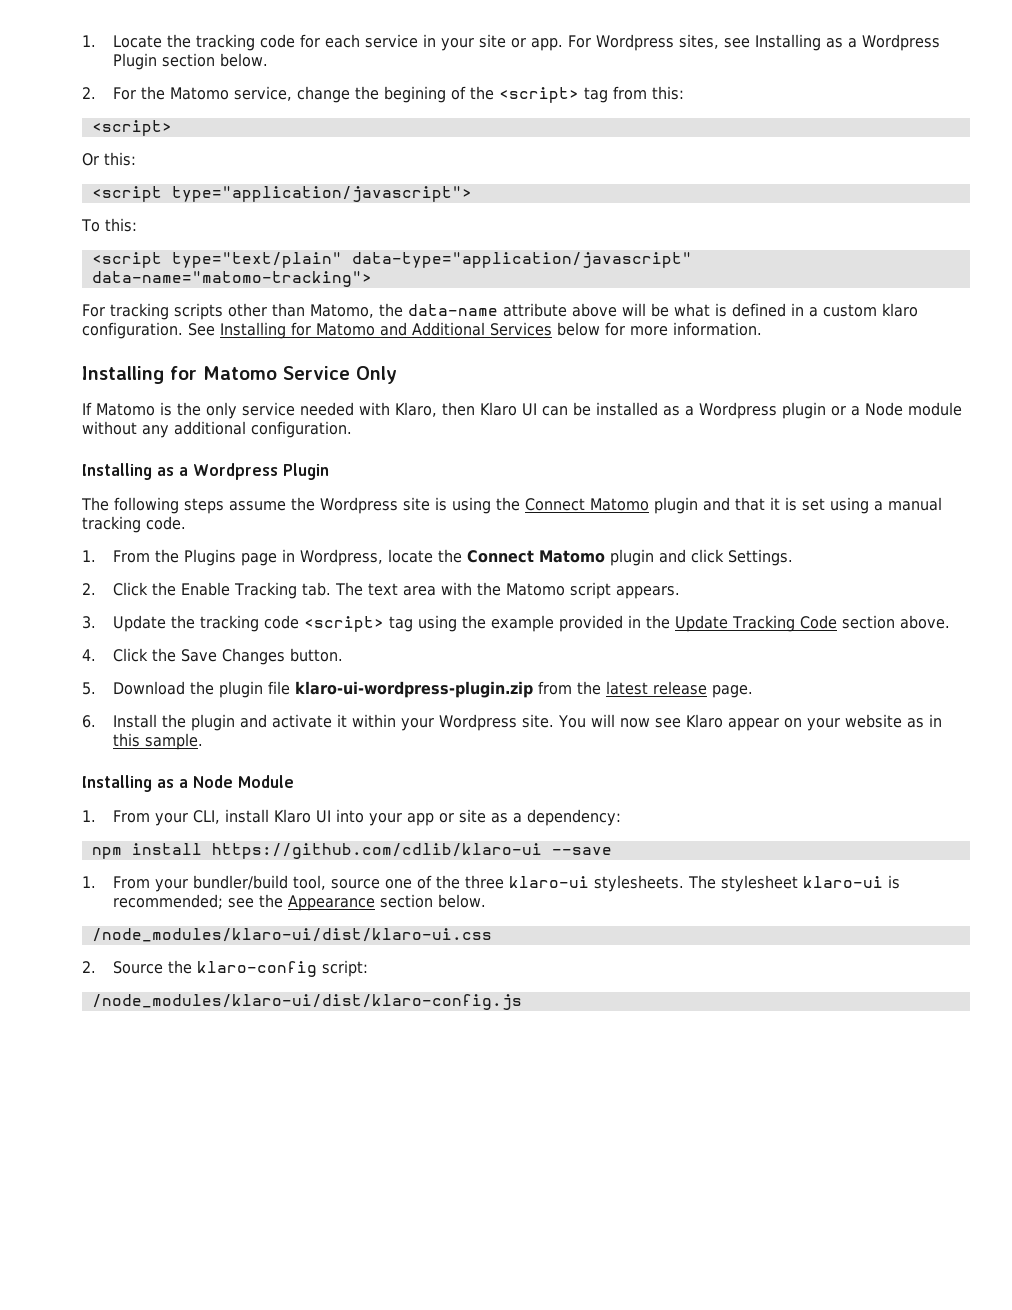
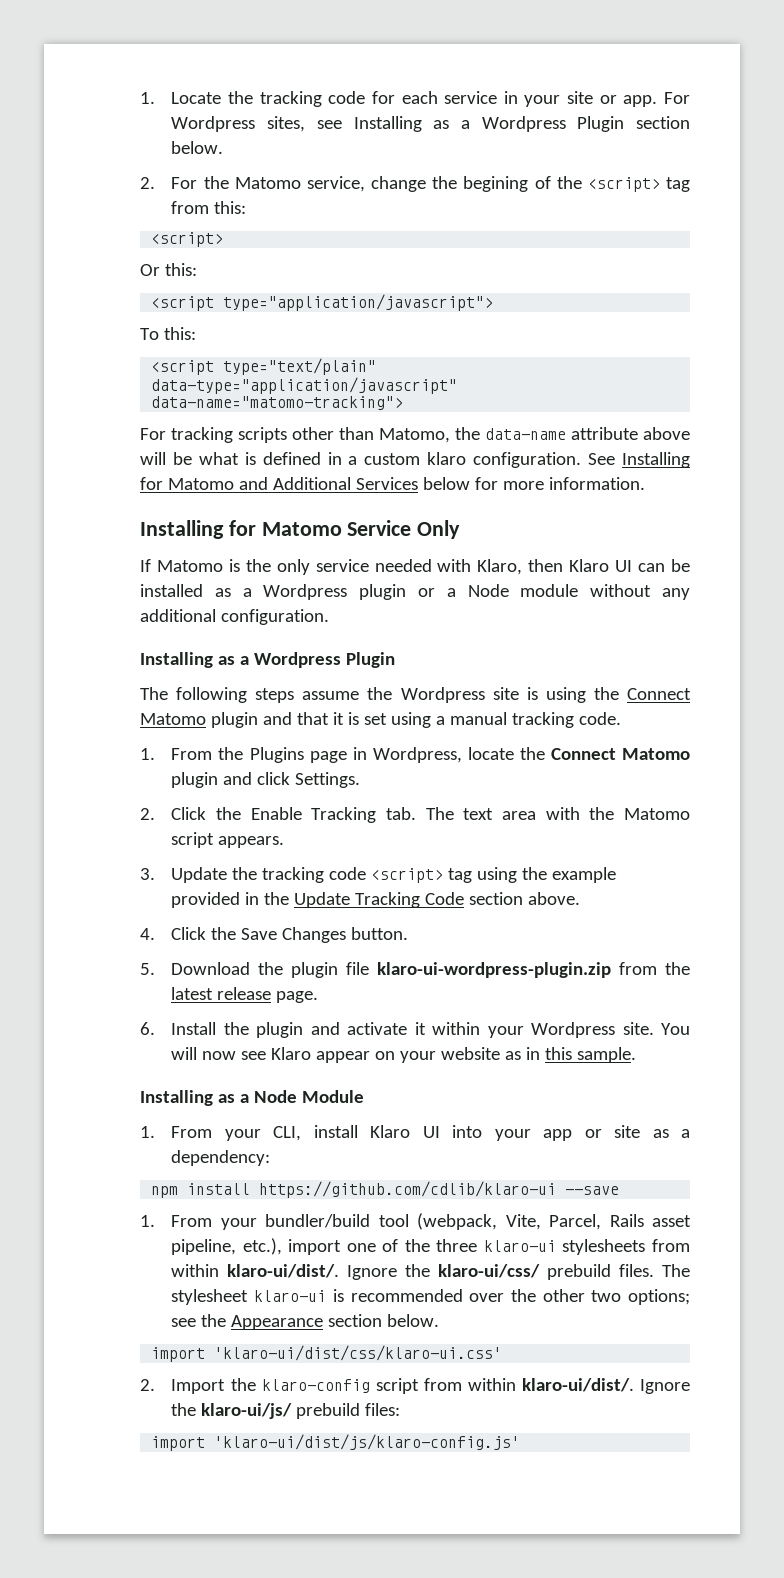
- 1. From your bundler/build tool, source one of the three klaro-ui stylesheets. The stylesheet klaro-ui is recommended; see the Appearance section below.
+ 1. From your bundler/build tool (webpack, Vite, Parcel, Rails asset pipeline, etc.), import one of the three klaro-ui stylesheets from within klaro-ui/dist/. Ignore the klaro-ui/css/ prebuild files. The stylesheet klaro-ui is recommended over the other two options; see the Appearance section below.
- /node_modules/klaro-ui/dist/klaro-ui.css
- 2. Source the klaro-config script:
- /node_modules/klaro-ui/dist/klaro-config.js
+ import 'klaro-ui/dist/css/klaro-ui.css'
+ 2. Import the klaro-config script from within klaro-ui/dist/. Ignore the klaro-ui/js/ prebuild files:
+ import 'klaro-ui/dist/js/klaro-config.js'

